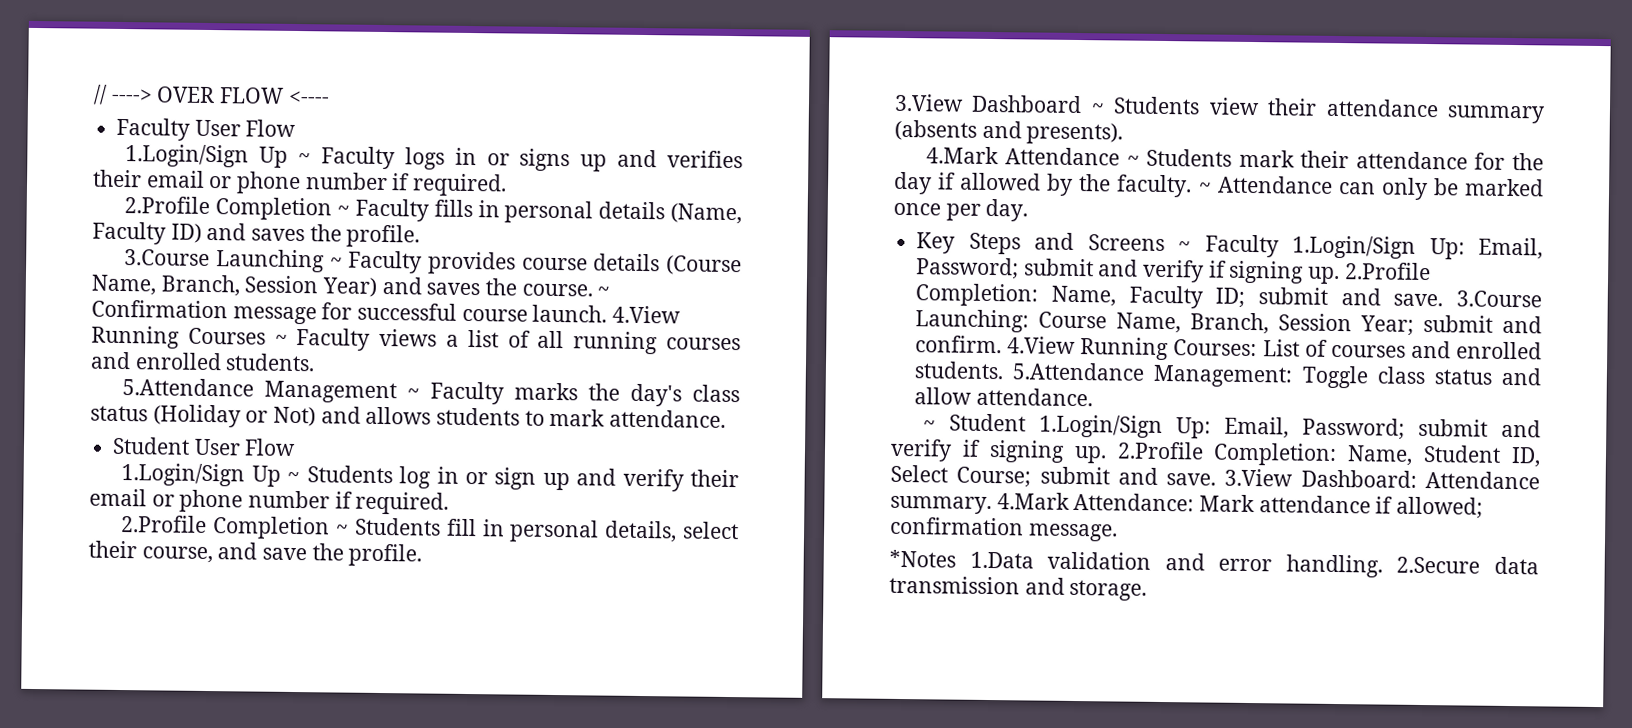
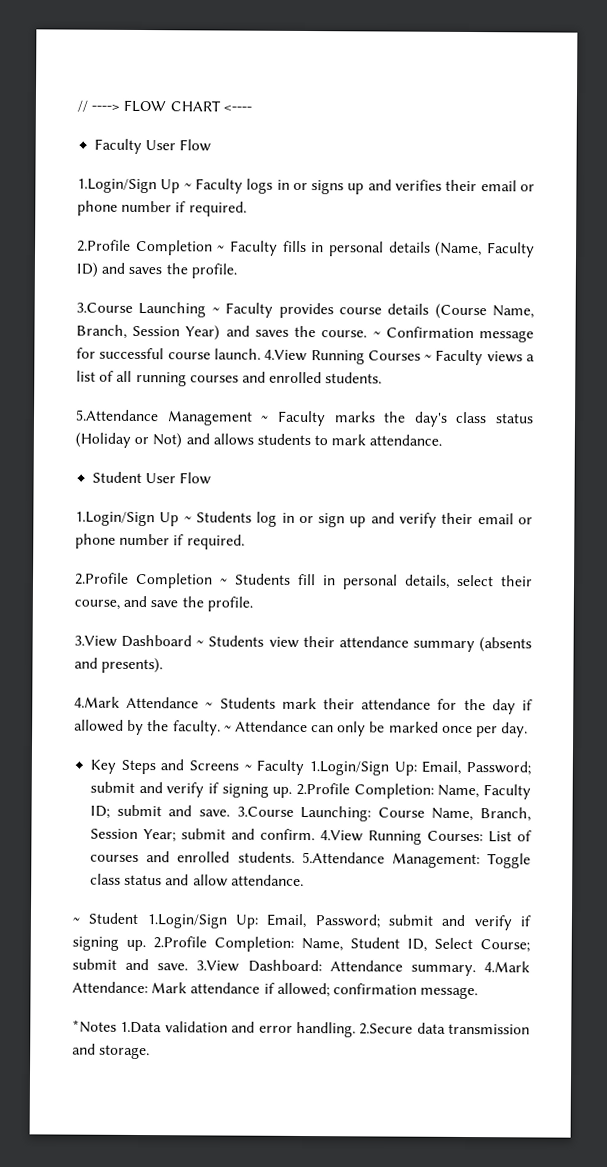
- // ----> OVER FLOW <----
+ // ----> FLOW CHART <----

